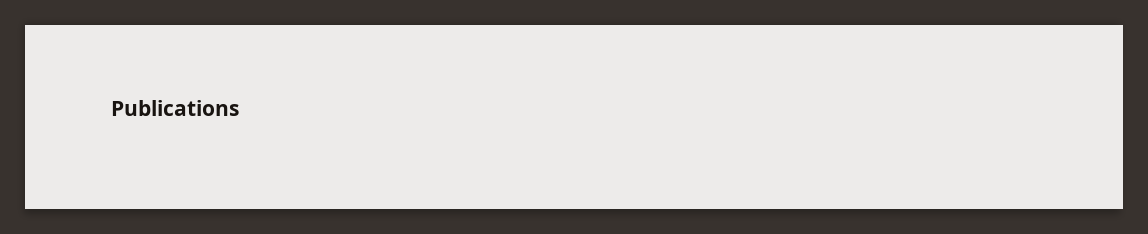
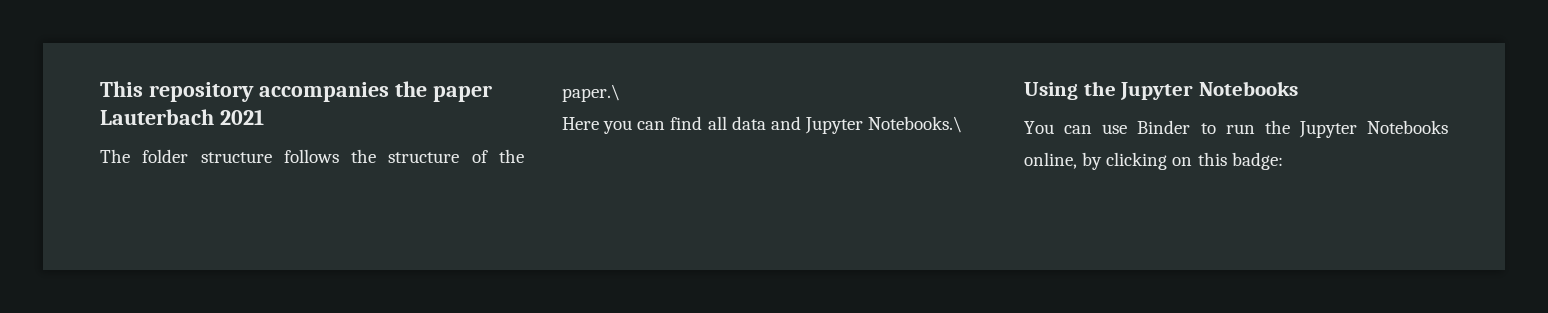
- Publications
+ This repository accompanies the paper Lauterbach 2021
+ The folder structure follows the structure of the paper.\
+ Here you can find all data and Jupyter Notebooks.\
+ Using the Jupyter Notebooks
+ You can use Binder to run the Jupyter Notebooks online, by clicking on this badge:

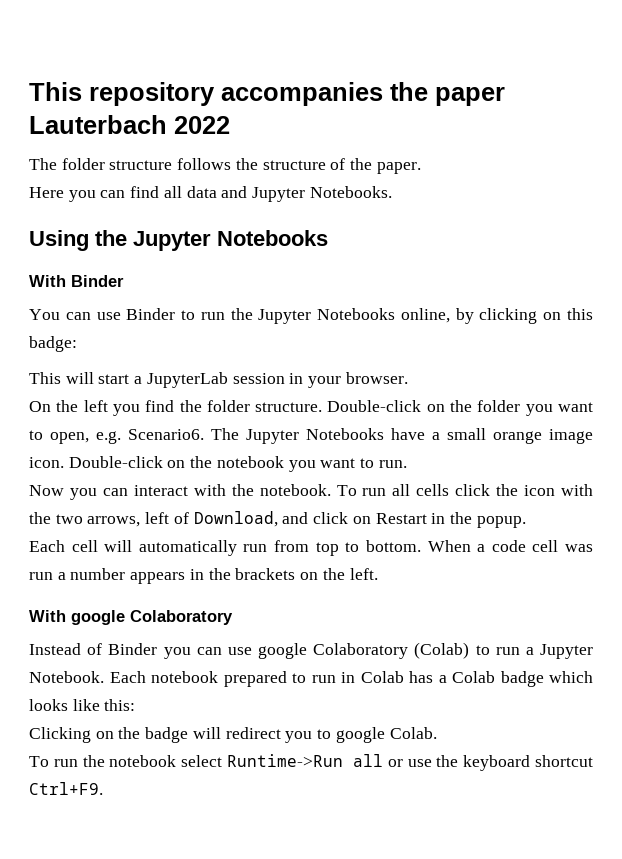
- This repository accompanies the paper Lauterbach 2021
+ This repository accompanies the paper Lauterbach 2022
- The folder structure follows the structure of the paper.\
+ The folder structure follows the structure of the paper.
- Here you can find all data and Jupyter Notebooks.\
+ Here you can find all data and Jupyter Notebooks.
+ With Binder
+ This will start a JupyterLab session in your browser.
+ On the left you find the folder structure. Double-click on the folder you want to open, e.g. Scenario6. The Jupyter Notebooks have a small orange image icon. Double-click on the notebook you want to run.
+ Now you can interact with the notebook. To run all cells click the icon with the two arrows, left of Download, and click on Restart in the popup.
+ Each cell will automatically run from top to bottom. When a code cell was run a number appears in the brackets on the left.
+ With google Colaboratory
+ Instead of Binder you can use google Colaboratory (Colab) to run a Jupyter Notebook. Each notebook prepared to run in Colab has a Colab badge which looks like this:
+ Clicking on the badge will redirect you to google Colab.
+ To run the notebook select Runtime->Run all or use the keyboard shortcut Ctrl+F9.

